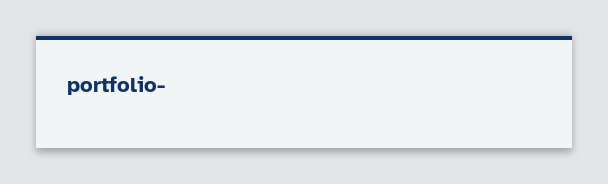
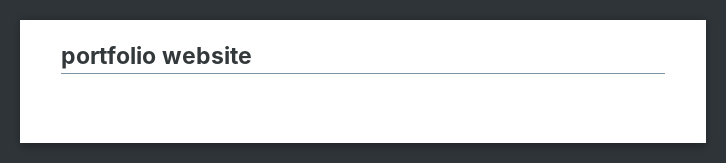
- portfolio-
+ portfolio website

